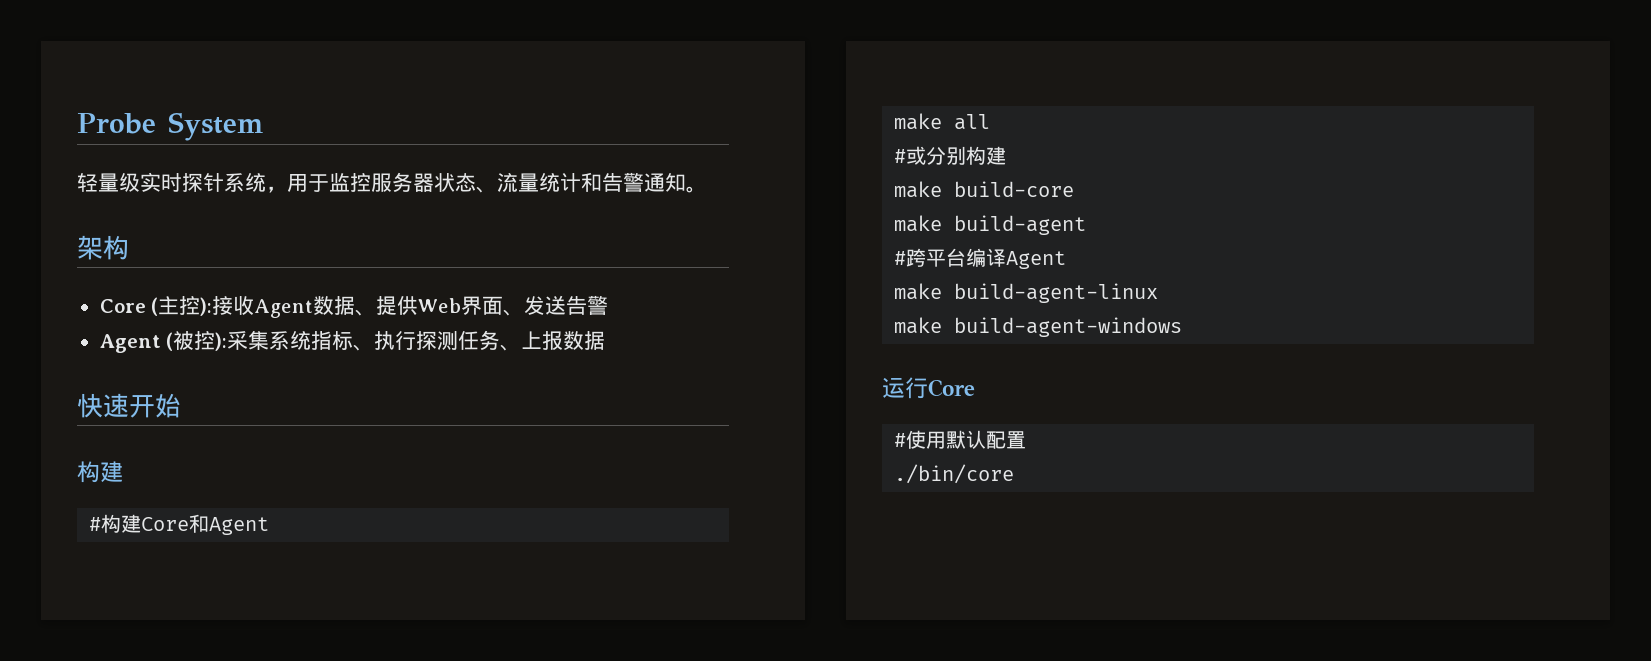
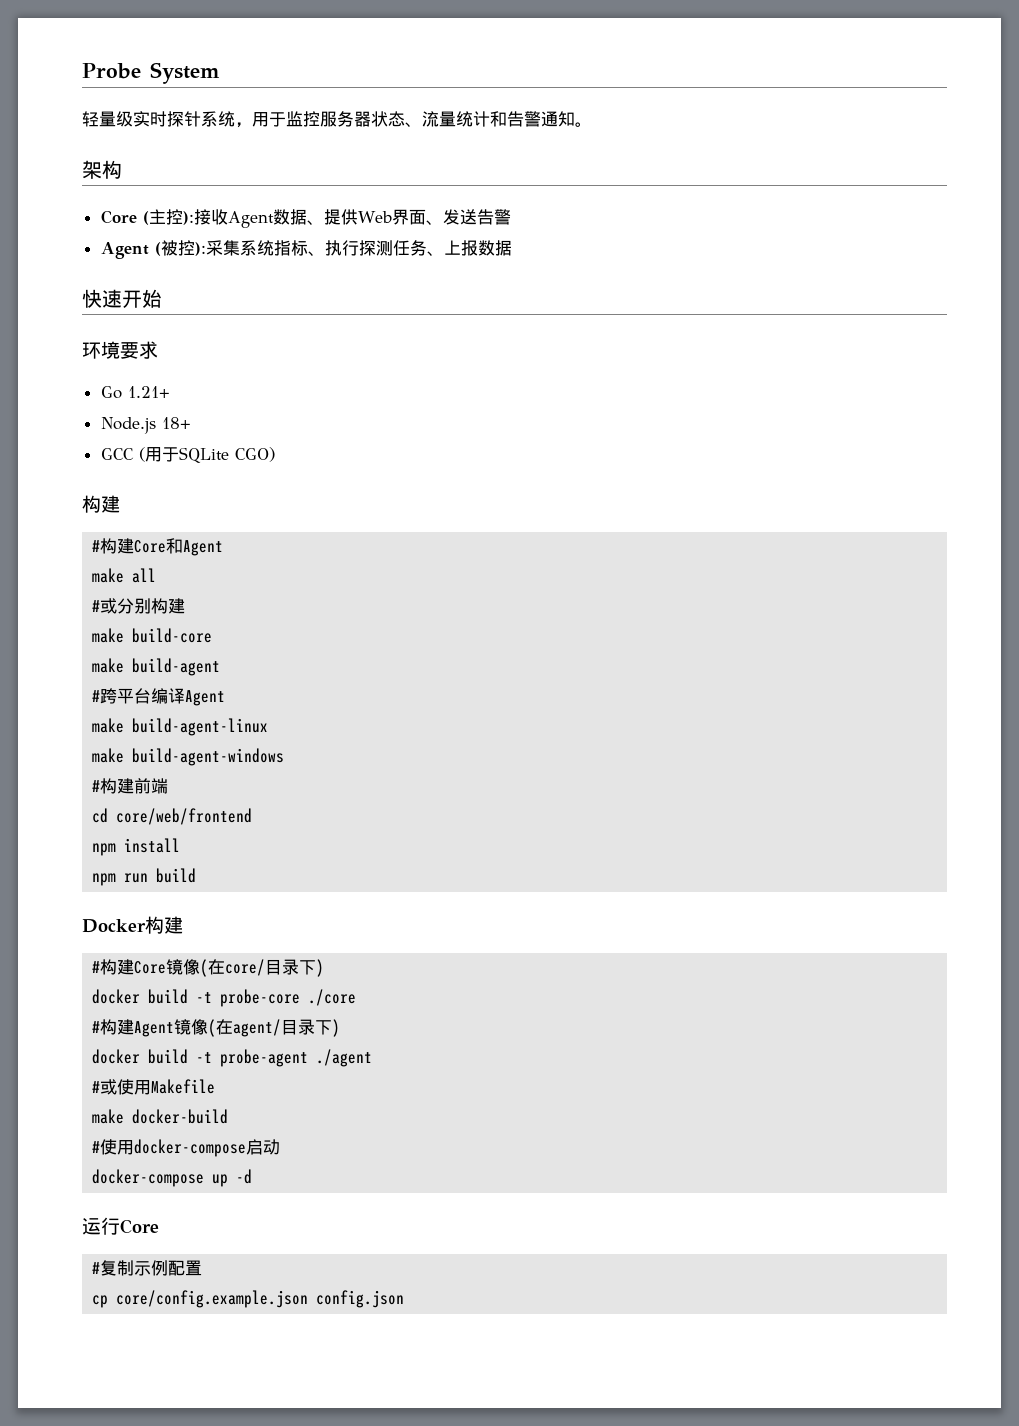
+ 环境要求
+ Go 1.21+
+ Node.js 18+
+ GCC (用于SQLite CGO)
+ #构建前端
+ cd core/web/frontend
+ npm install
+ npm run build
+ Docker构建
+ #构建Core镜像(在core/目录下)
+ docker build -t probe-core ./core
+ #构建Agent镜像(在agent/目录下)
+ docker build -t probe-agent ./agent
+ #或使用Makefile
+ make docker-build
+ #使用docker-compose启动
+ docker-compose up -d
- #使用默认配置
+ #复制示例配置
- ./bin/core
+ cp core/config.example.json config.json

